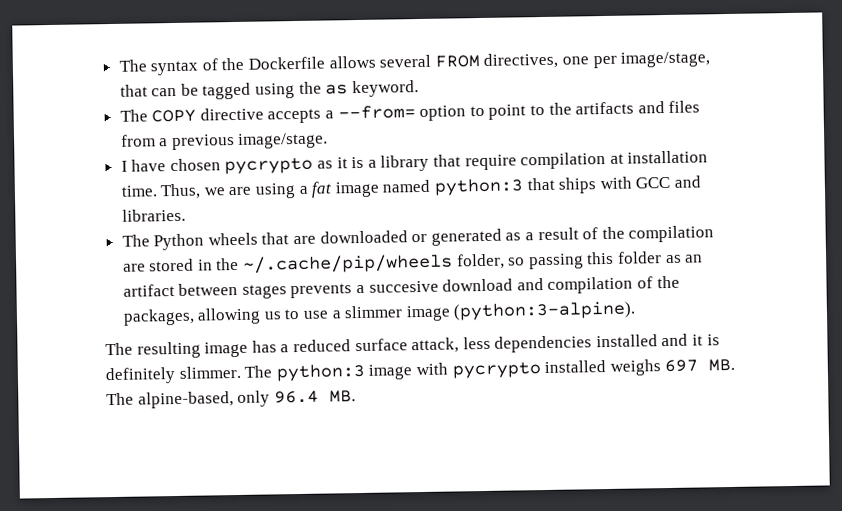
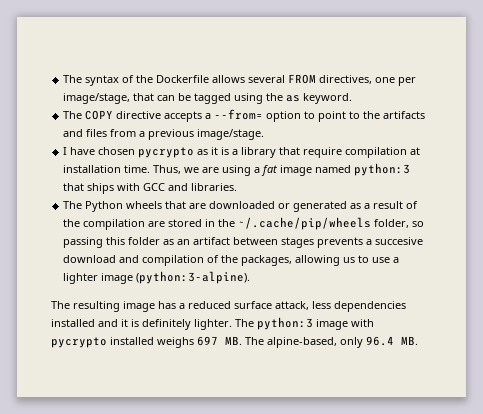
- The Python wheels that are downloaded or generated as a result of the compilation are stored in the ~/.cache/pip/wheels folder, so passing this folder as an artifact between stages prevents a succesive download and compilation of the packages, allowing us to use a slimmer image (python:3-alpine).
+ The Python wheels that are downloaded or generated as a result of the compilation are stored in the ~/.cache/pip/wheels folder, so passing this folder as an artifact between stages prevents a succesive download and compilation of the packages, allowing us to use a lighter image (python:3-alpine).
- The resulting image has a reduced surface attack, less dependencies installed and it is definitely slimmer.
+ The resulting image has a reduced surface attack, less dependencies installed and it is definitely lighter.

